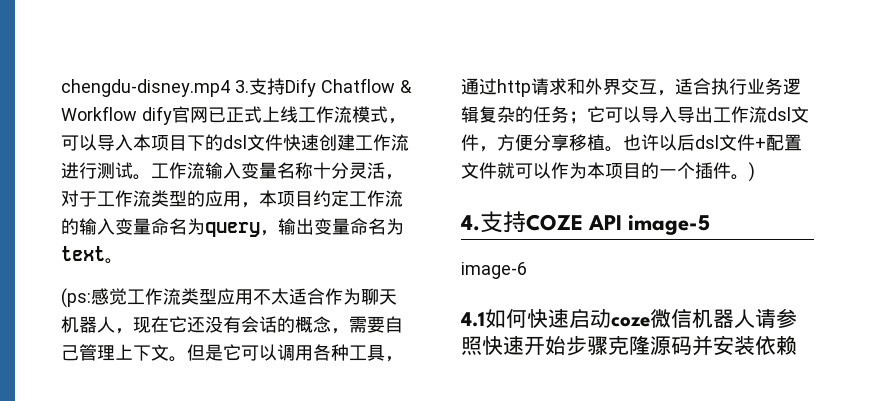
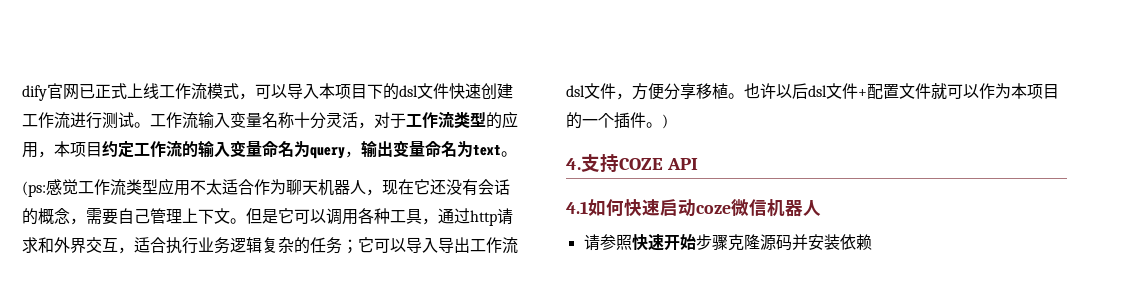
- chengdu-disney.mp4 3.支持Dify Chatflow & Workflow dify官网已正式上线工作流模式，可以导入本项目下的dsl文件快速创建工作流进行测试。
+ dify官网已正式上线工作流模式，可以导入本项目下的dsl文件快速创建工作流进行测试。
- 4.支持COZE API image-5
- image-6
+ 4.支持COZE API
- 4.1如何快速启动coze微信机器人请参照快速开始步骤克隆源码并安装依赖
+ 4.1如何快速启动coze微信机器人
+ 请参照快速开始步骤克隆源码并安装依赖

